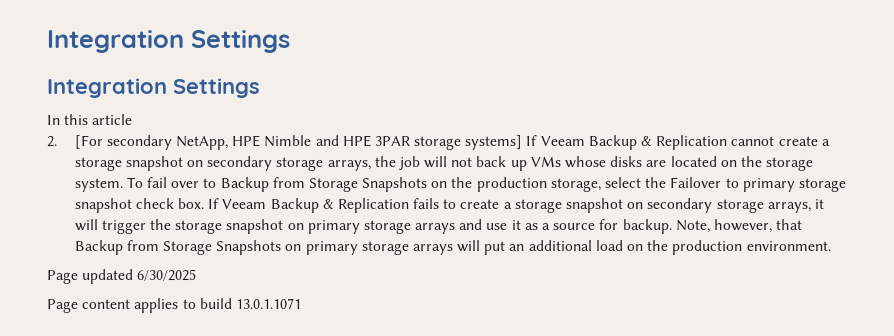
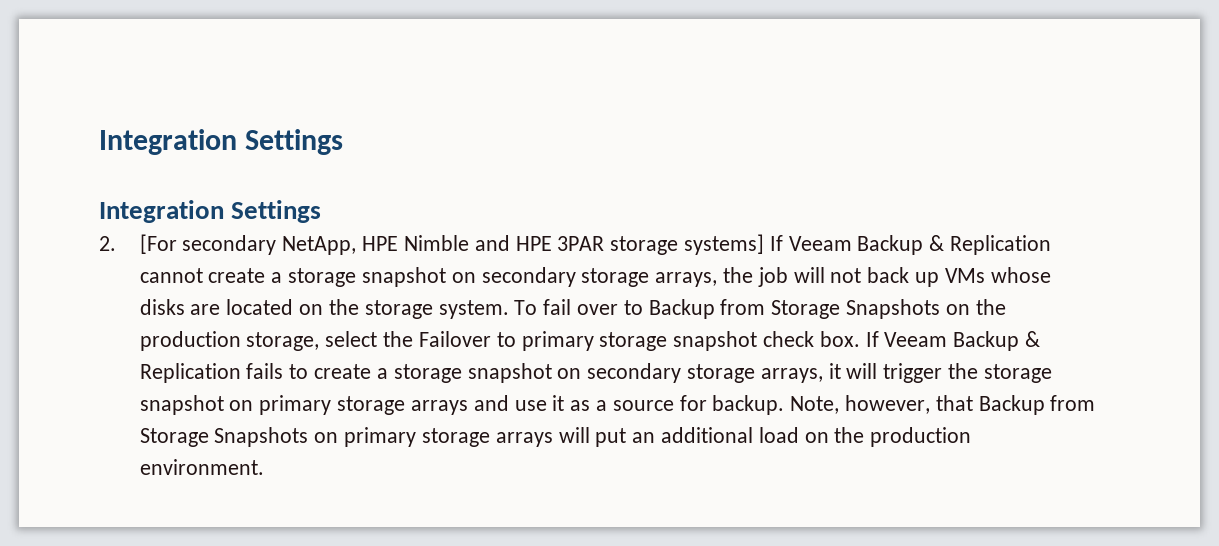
- In this article
- Page updated 6/30/2025
- Page content applies to build 13.0.1.1071

